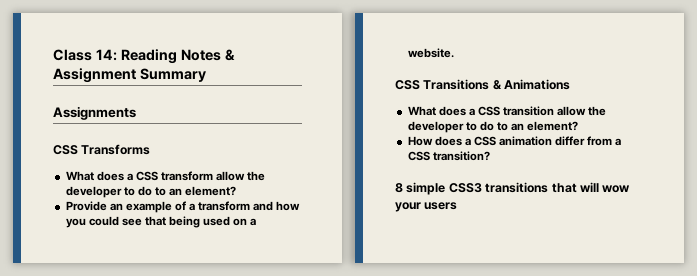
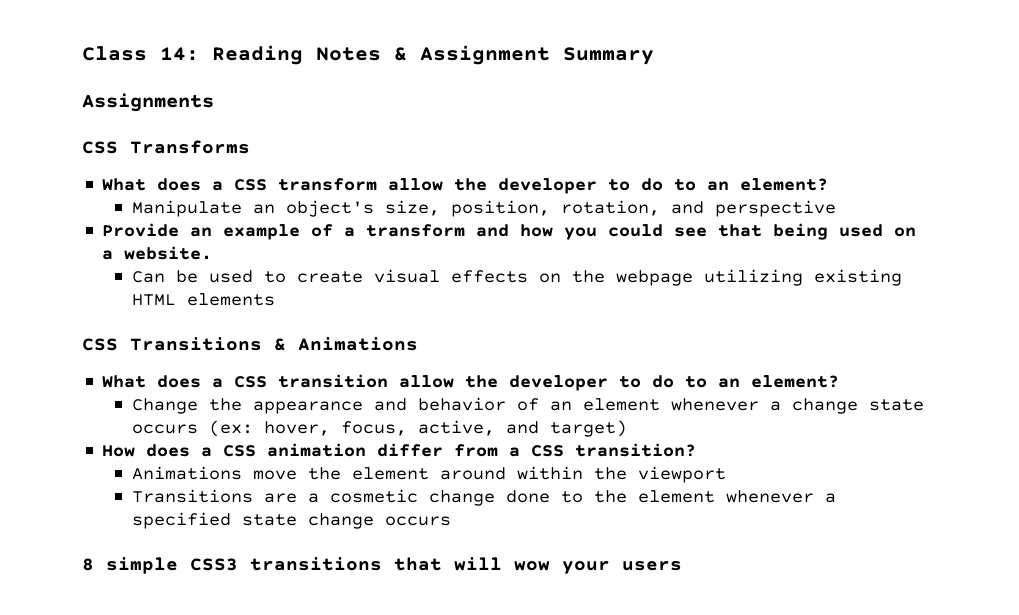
+ Manipulate an object's size, position, rotation, and perspective
+ Can be used to create visual effects on the webpage utilizing existing HTML elements
+ Change the appearance and behavior of an element whenever a change state occurs (ex: hover, focus, active, and target)
+ Animations move the element around within the viewport
+ Transitions are a cosmetic change done to the element whenever a specified state change occurs

